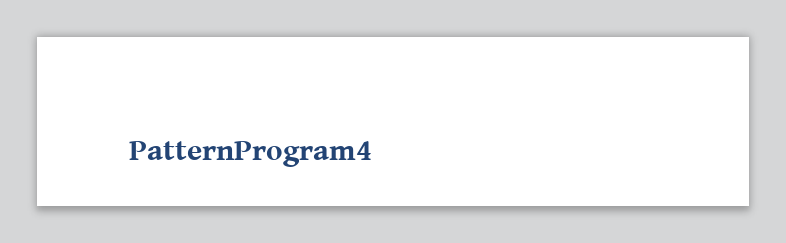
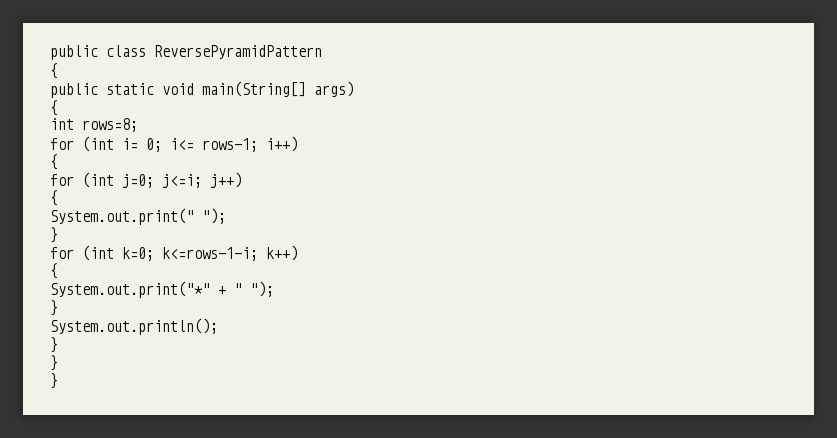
- PatternProgram4
+ public class ReversePyramidPattern
+ {
+ public static void main(String[] args)
+ {
+ int rows=8;
+ for (int i= 0; i<= rows-1; i++)
+ {
+ for (int j=0; j<=i; j++)
+ {
+ System.out.print(" ");
+ }
+ for (int k=0; k<=rows-1-i; k++)
+ {
+ System.out.print("*" + " ");
+ }
+ System.out.println();
+ }
+ }
+ }

